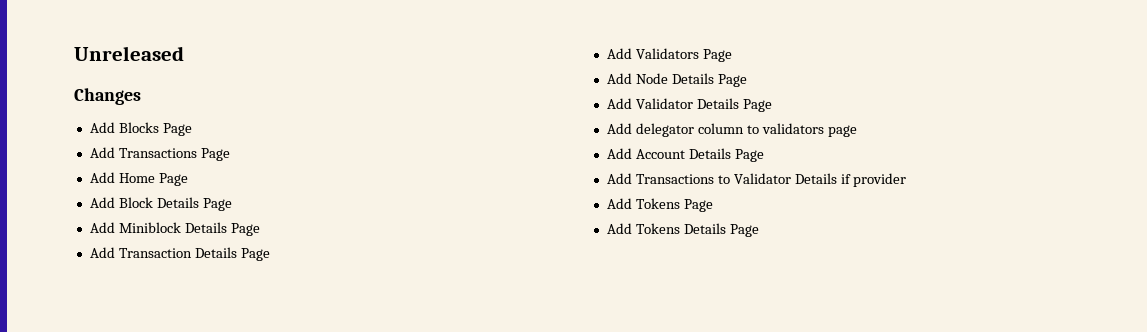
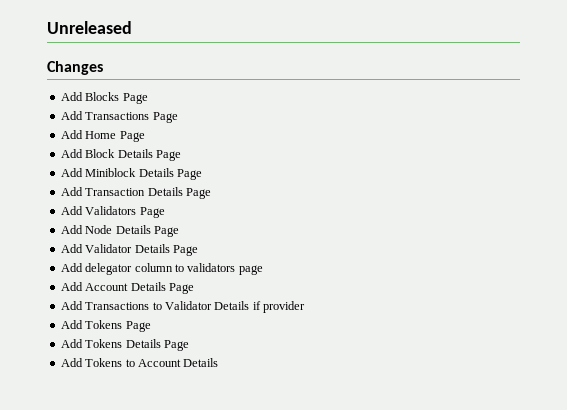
+ Add Tokens to Account Details

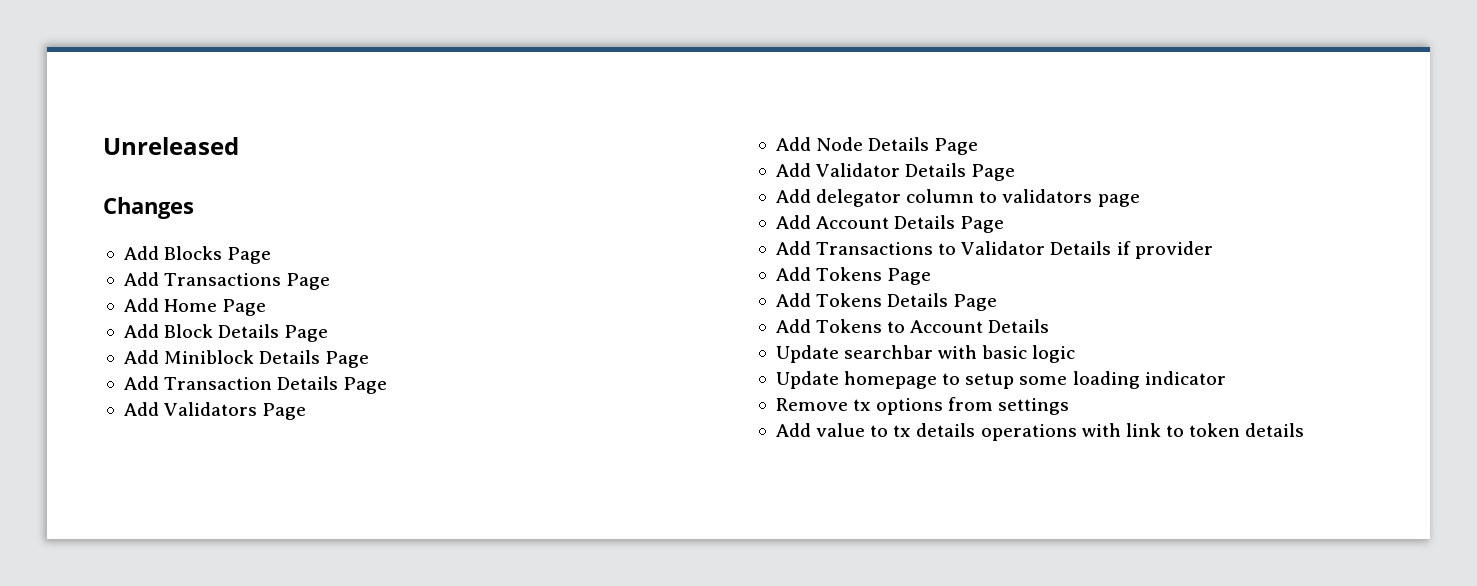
+ Update searchbar with basic logic
+ Update homepage to setup some loading indicator
+ Remove tx options from settings
+ Add value to tx details operations with link to token details

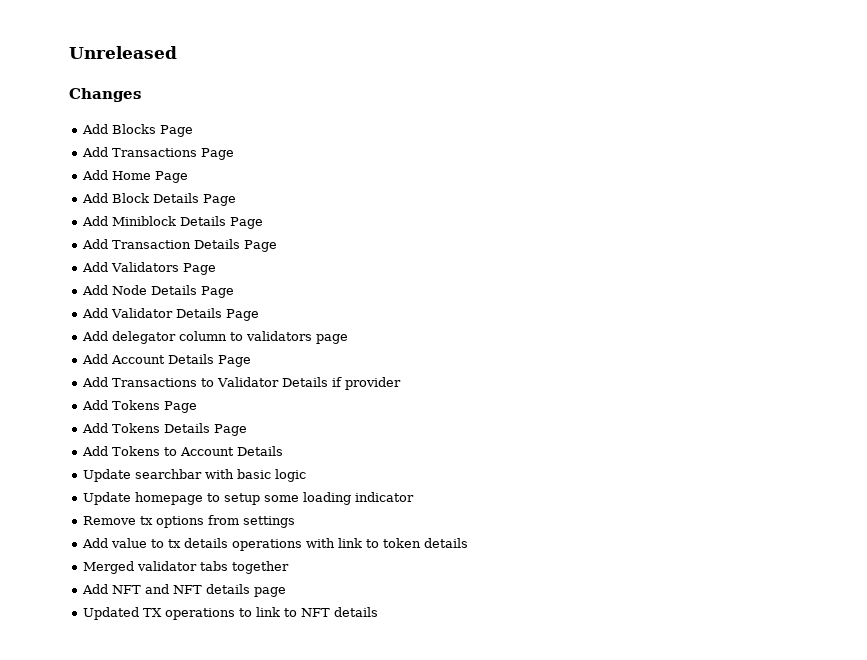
+ Merged validator tabs together
+ Add NFT and NFT details page
+ Updated TX operations to link to NFT details

